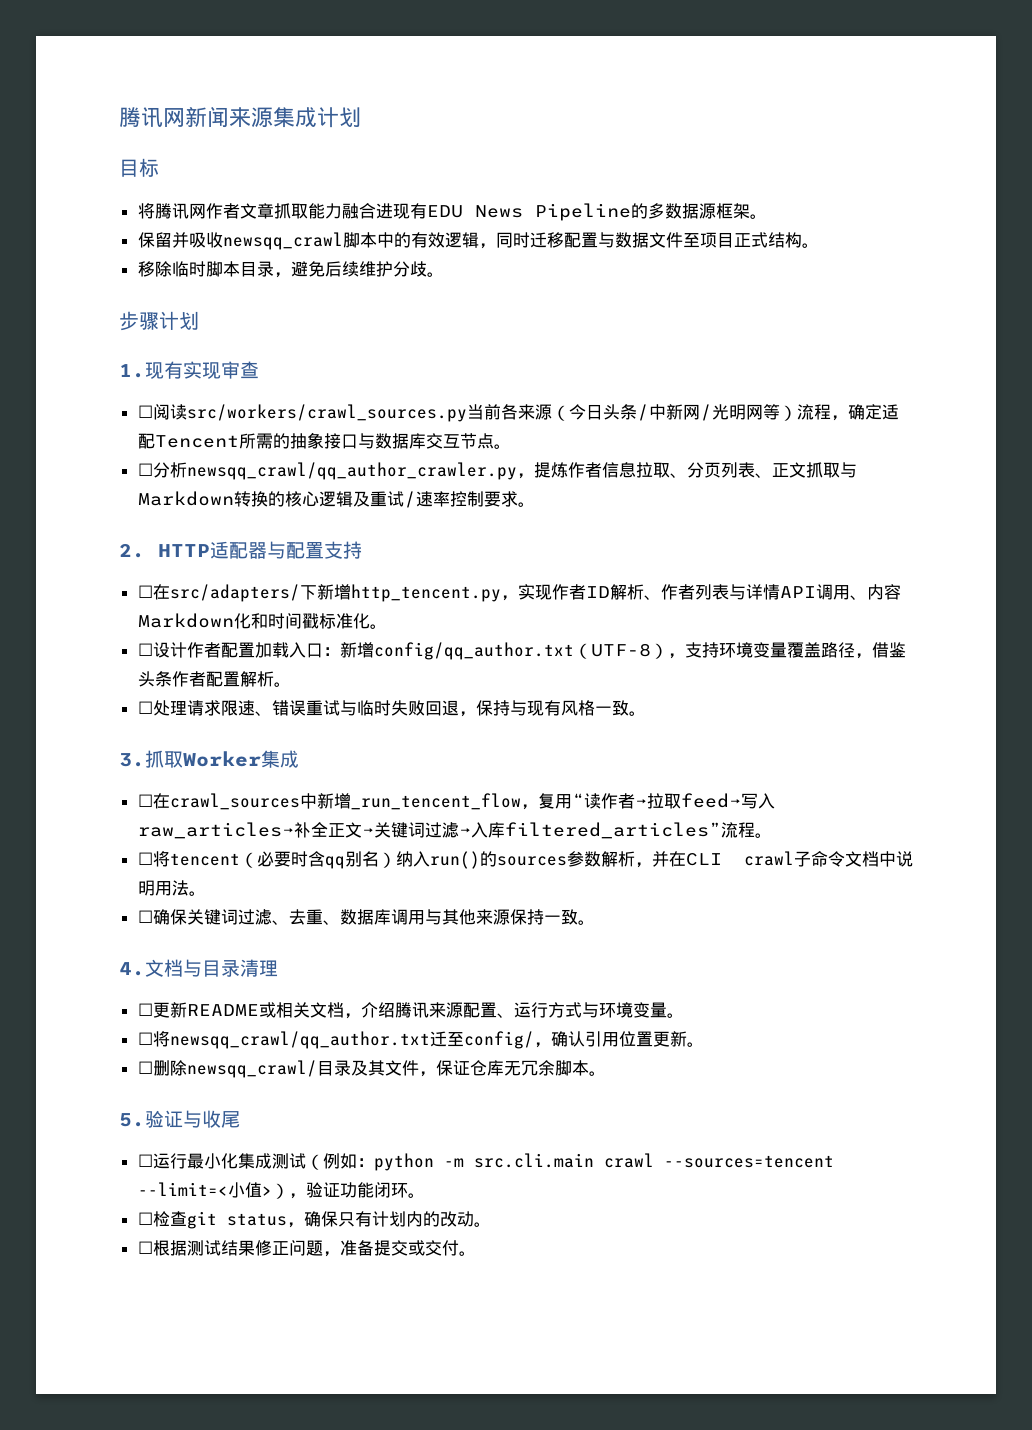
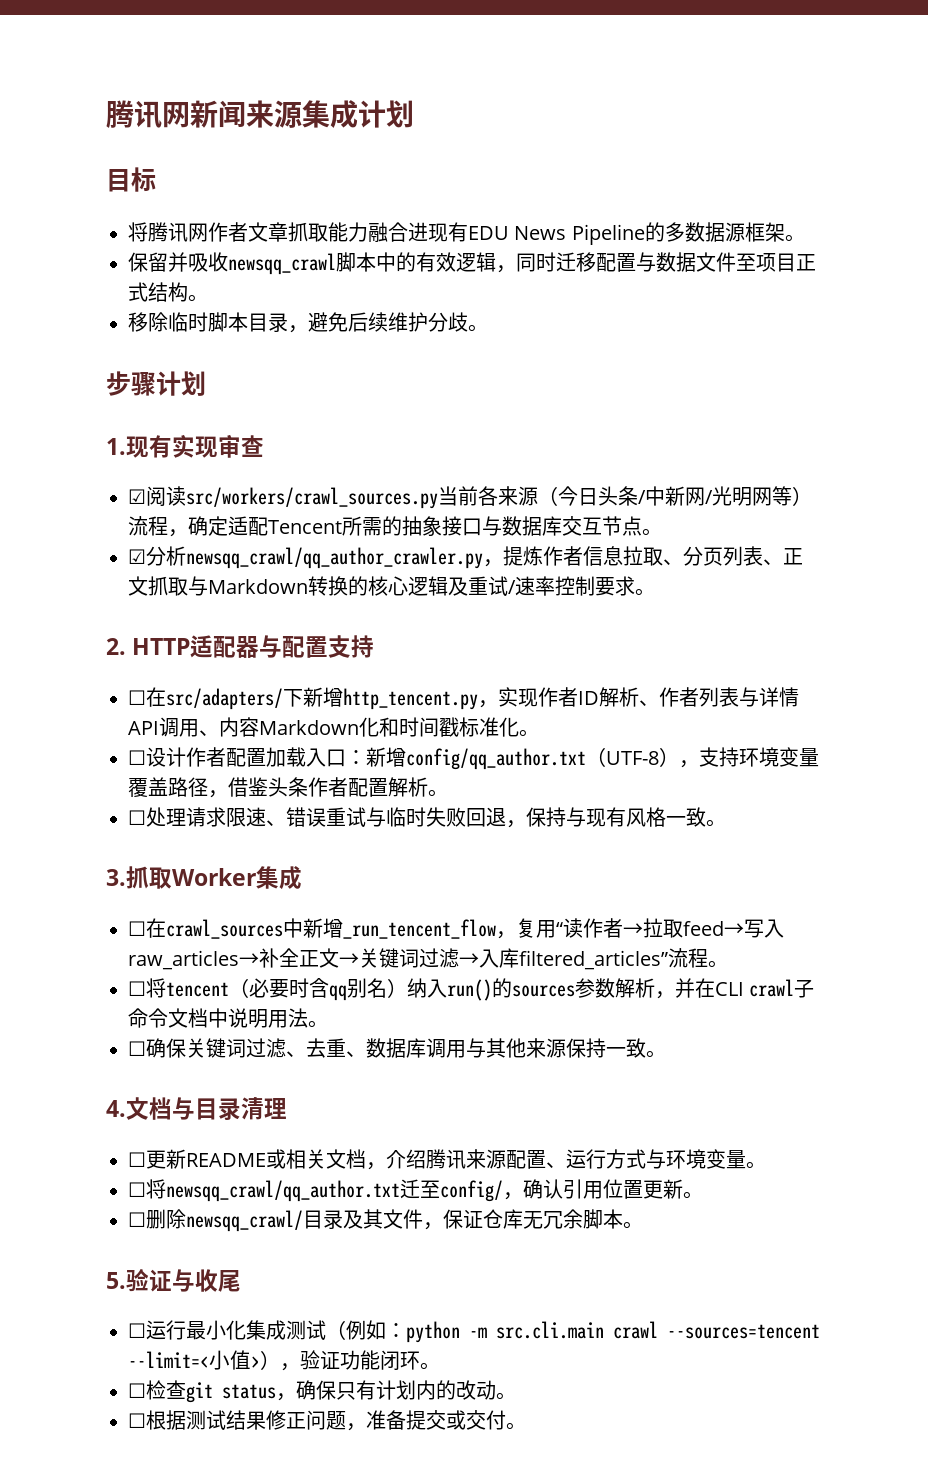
- ☐阅读src/workers/crawl_sources.py当前各来源（今日头条/中新网/光明网等）流程，确定适配Tencent所需的抽象接口与数据库交互节点。
+ ☑阅读src/workers/crawl_sources.py当前各来源（今日头条/中新网/光明网等）流程，确定适配Tencent所需的抽象接口与数据库交互节点。
- ☐分析newsqq_crawl/qq_author_crawler.py，提炼作者信息拉取、分页列表、正文抓取与Markdown转换的核心逻辑及重试/速率控制要求。
+ ☑分析newsqq_crawl/qq_author_crawler.py，提炼作者信息拉取、分页列表、正文抓取与Markdown转换的核心逻辑及重试/速率控制要求。

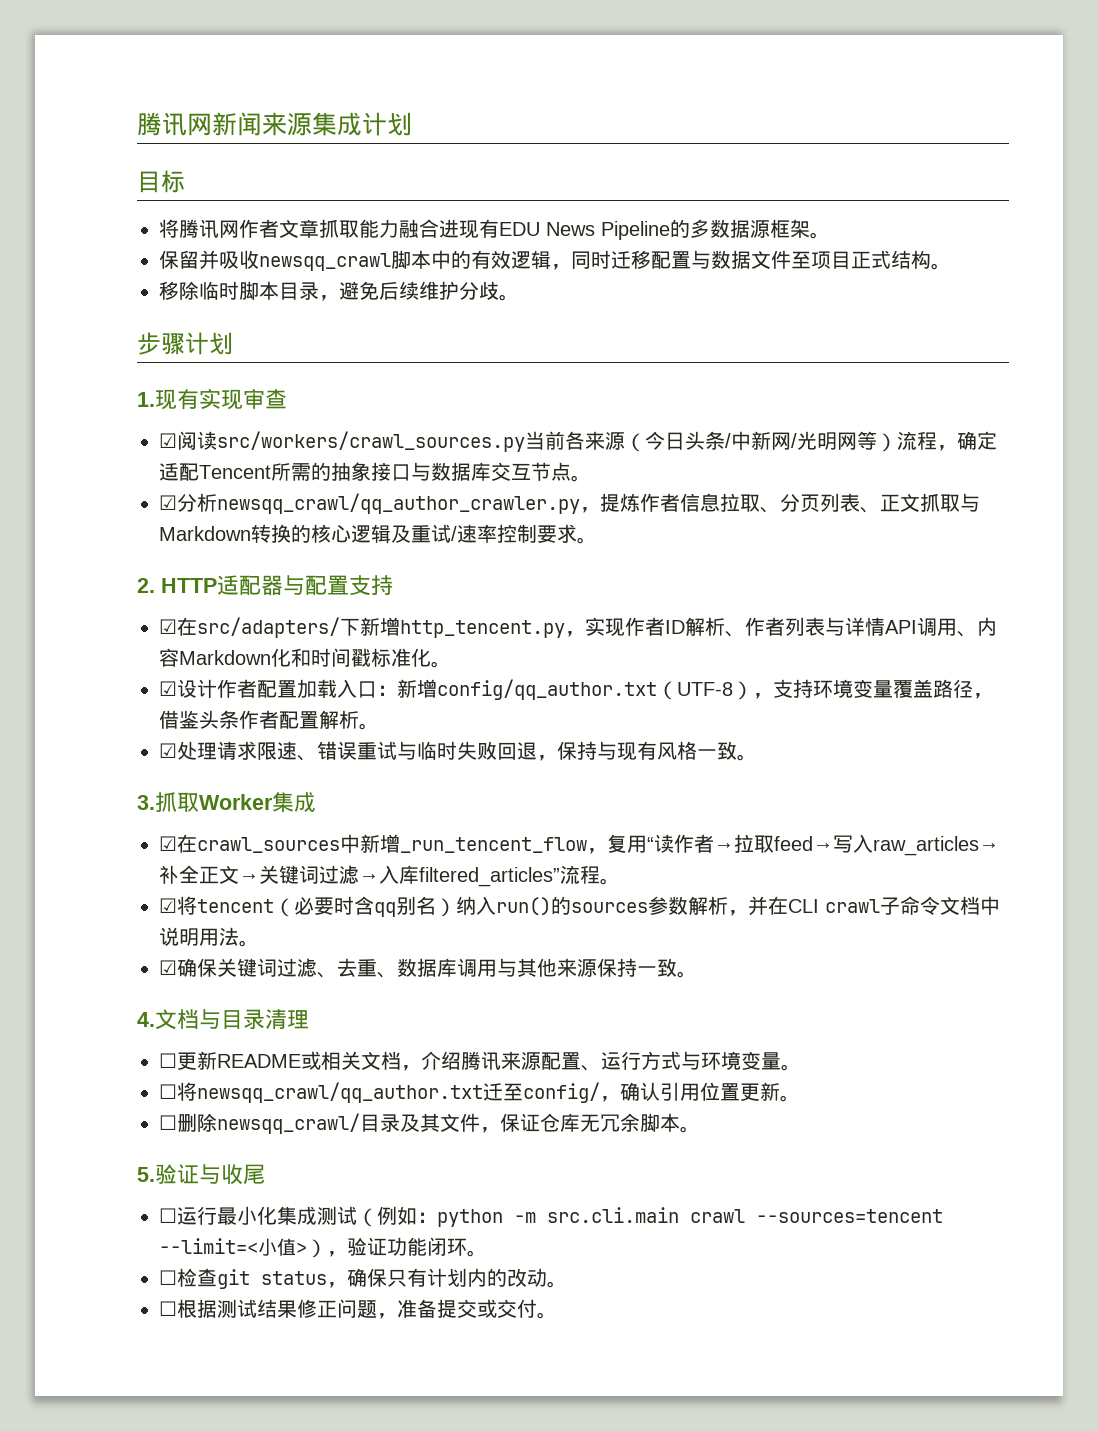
- ☐在src/adapters/下新增http_tencent.py，实现作者ID解析、作者列表与详情API调用、内容Markdown化和时间戳标准化。
+ ☑在src/adapters/下新增http_tencent.py，实现作者ID解析、作者列表与详情API调用、内容Markdown化和时间戳标准化。
- ☐设计作者配置加载入口：新增config/qq_author.txt（UTF-8），支持环境变量覆盖路径，借鉴头条作者配置解析。
+ ☑设计作者配置加载入口：新增config/qq_author.txt（UTF-8），支持环境变量覆盖路径，借鉴头条作者配置解析。
- ☐处理请求限速、错误重试与临时失败回退，保持与现有风格一致。
+ ☑处理请求限速、错误重试与临时失败回退，保持与现有风格一致。
- ☐在crawl_sources中新增_run_tencent_flow，复用“读作者→拉取feed→写入raw_articles→补全正文→关键词过滤→入库filtered_articles”流程。
+ ☑在crawl_sources中新增_run_tencent_flow，复用“读作者→拉取feed→写入raw_articles→补全正文→关键词过滤→入库filtered_articles”流程。
- ☐将tencent（必要时含qq别名）纳入run()的sources参数解析，并在CLI crawl子命令文档中说明用法。
+ ☑将tencent（必要时含qq别名）纳入run()的sources参数解析，并在CLI crawl子命令文档中说明用法。
- ☐确保关键词过滤、去重、数据库调用与其他来源保持一致。
+ ☑确保关键词过滤、去重、数据库调用与其他来源保持一致。

